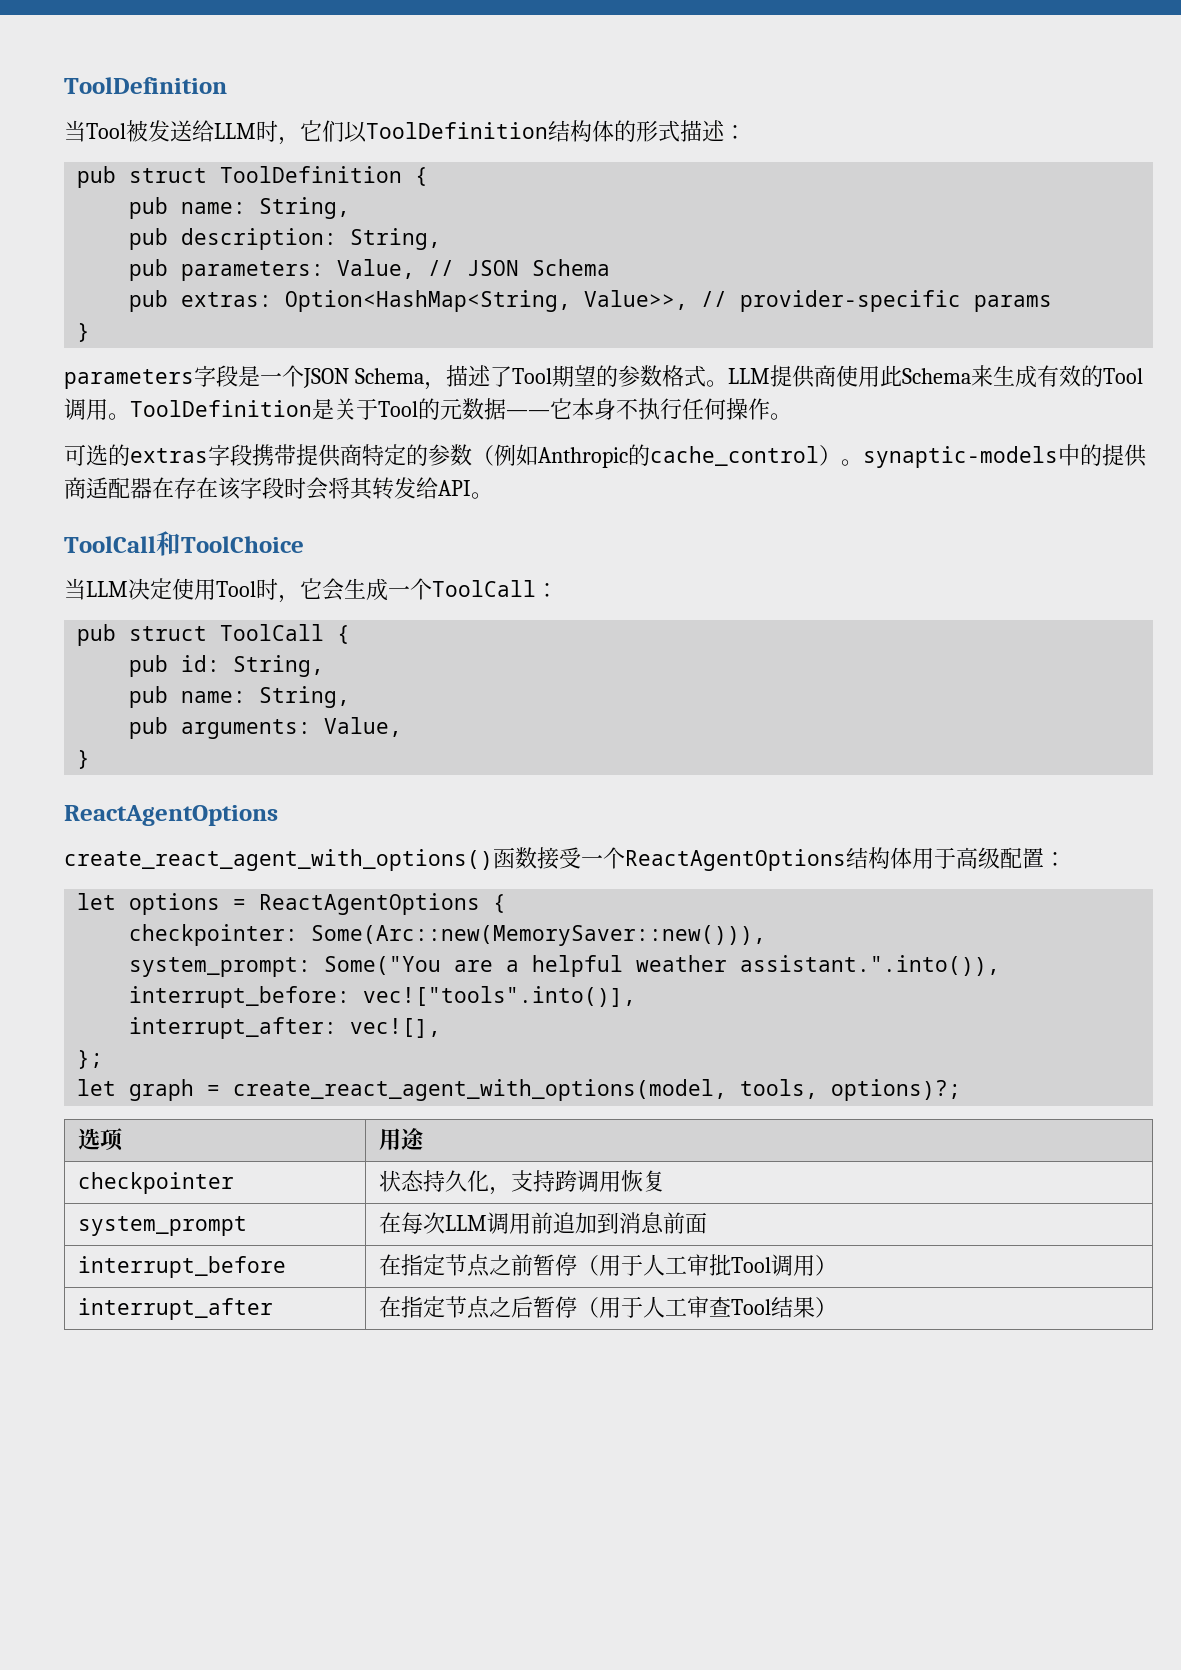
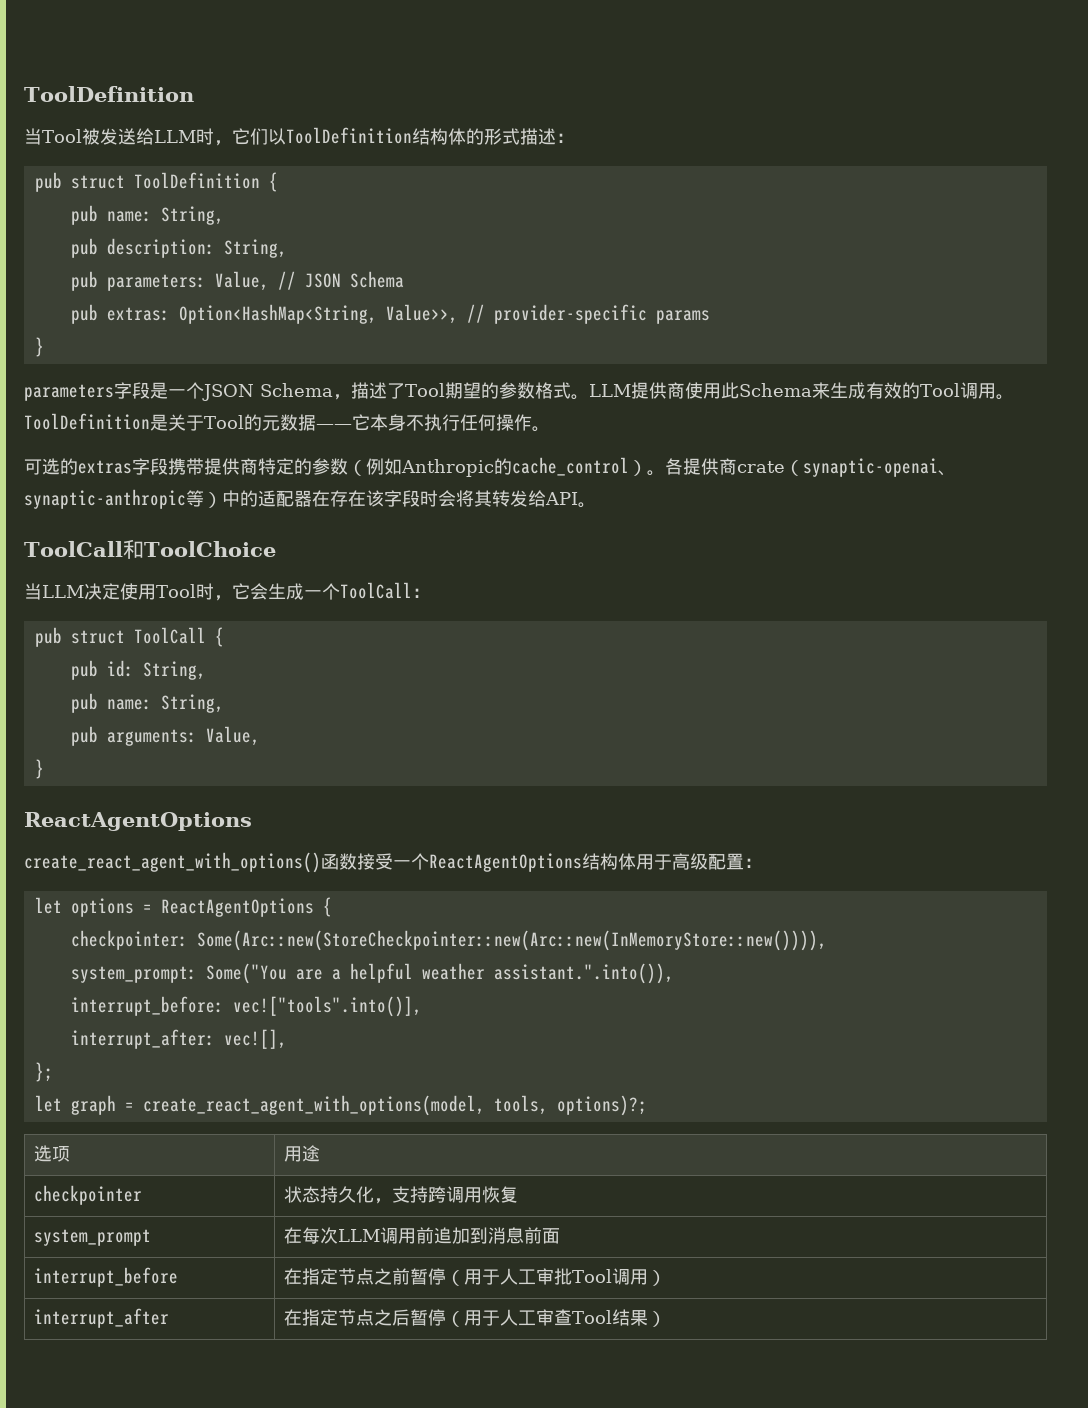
- 可选的extras字段携带提供商特定的参数（例如Anthropic的cache_control）。synaptic-models中的提供商适配器在存在该字段时会将其转发给API。
+ 可选的extras字段携带提供商特定的参数（例如Anthropic的cache_control）。各提供商crate（synaptic-openai、synaptic-anthropic等）中的适配器在存在该字段时会将其转发给API。
- checkpointer: Some(Arc::new(MemorySaver::new())),
+ checkpointer: Some(Arc::new(StoreCheckpointer::new(Arc::new(InMemoryStore::new()))),

